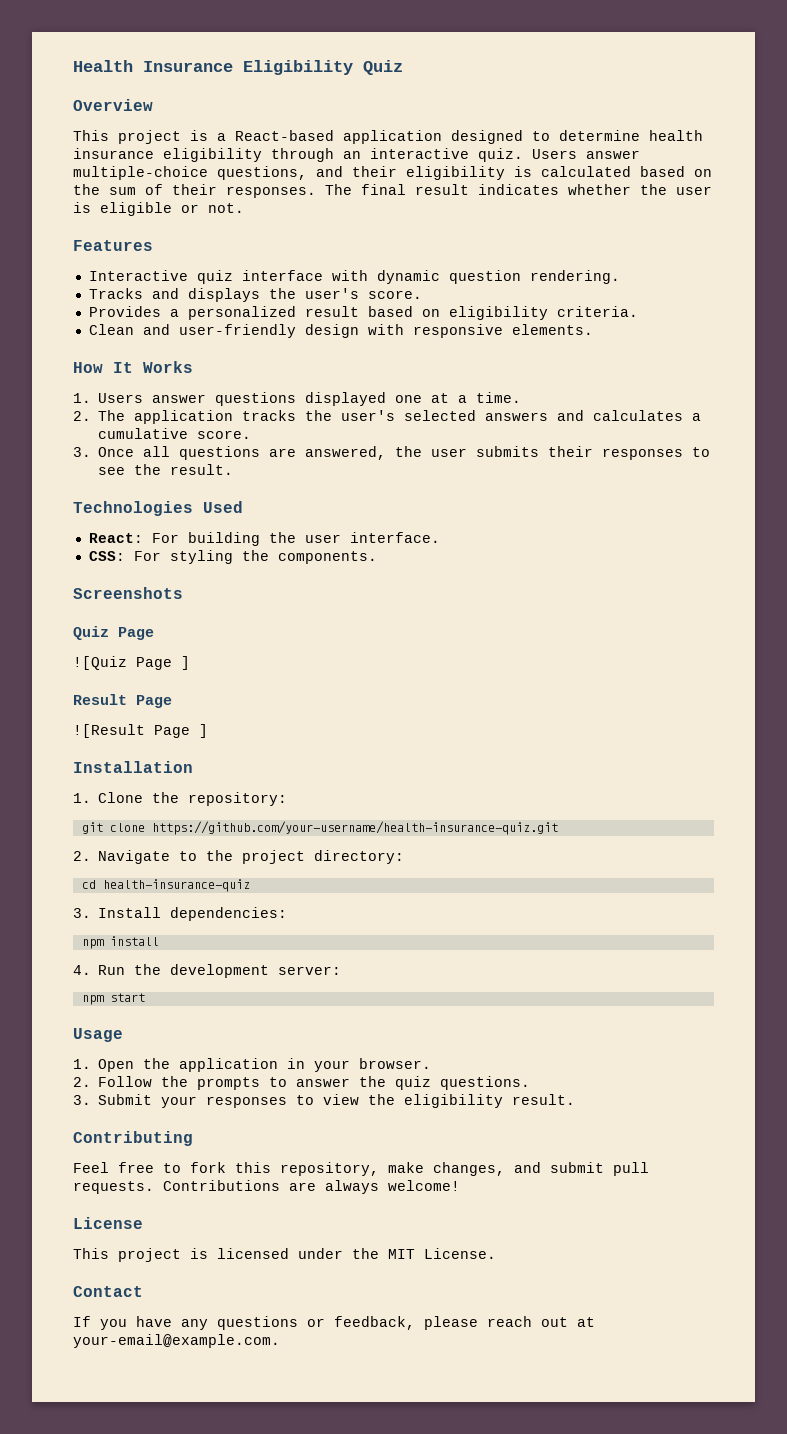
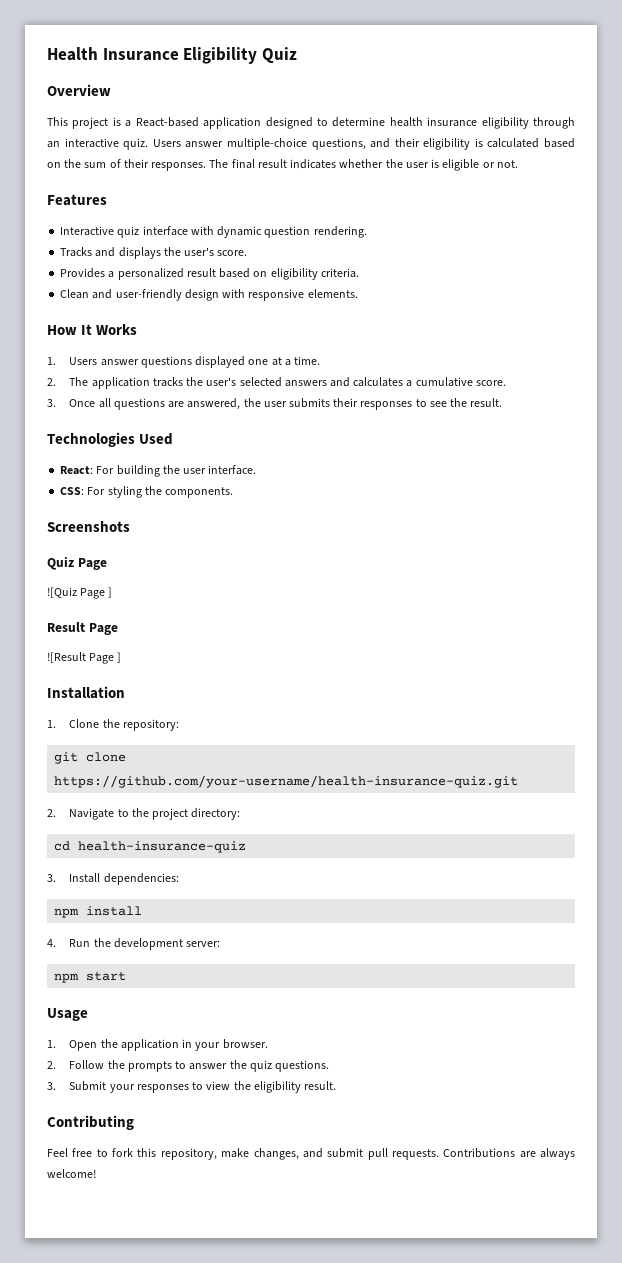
- License
- This project is licensed under the MIT License.
- Contact
- If you have any questions or feedback, please reach out at your-email@example.com.

